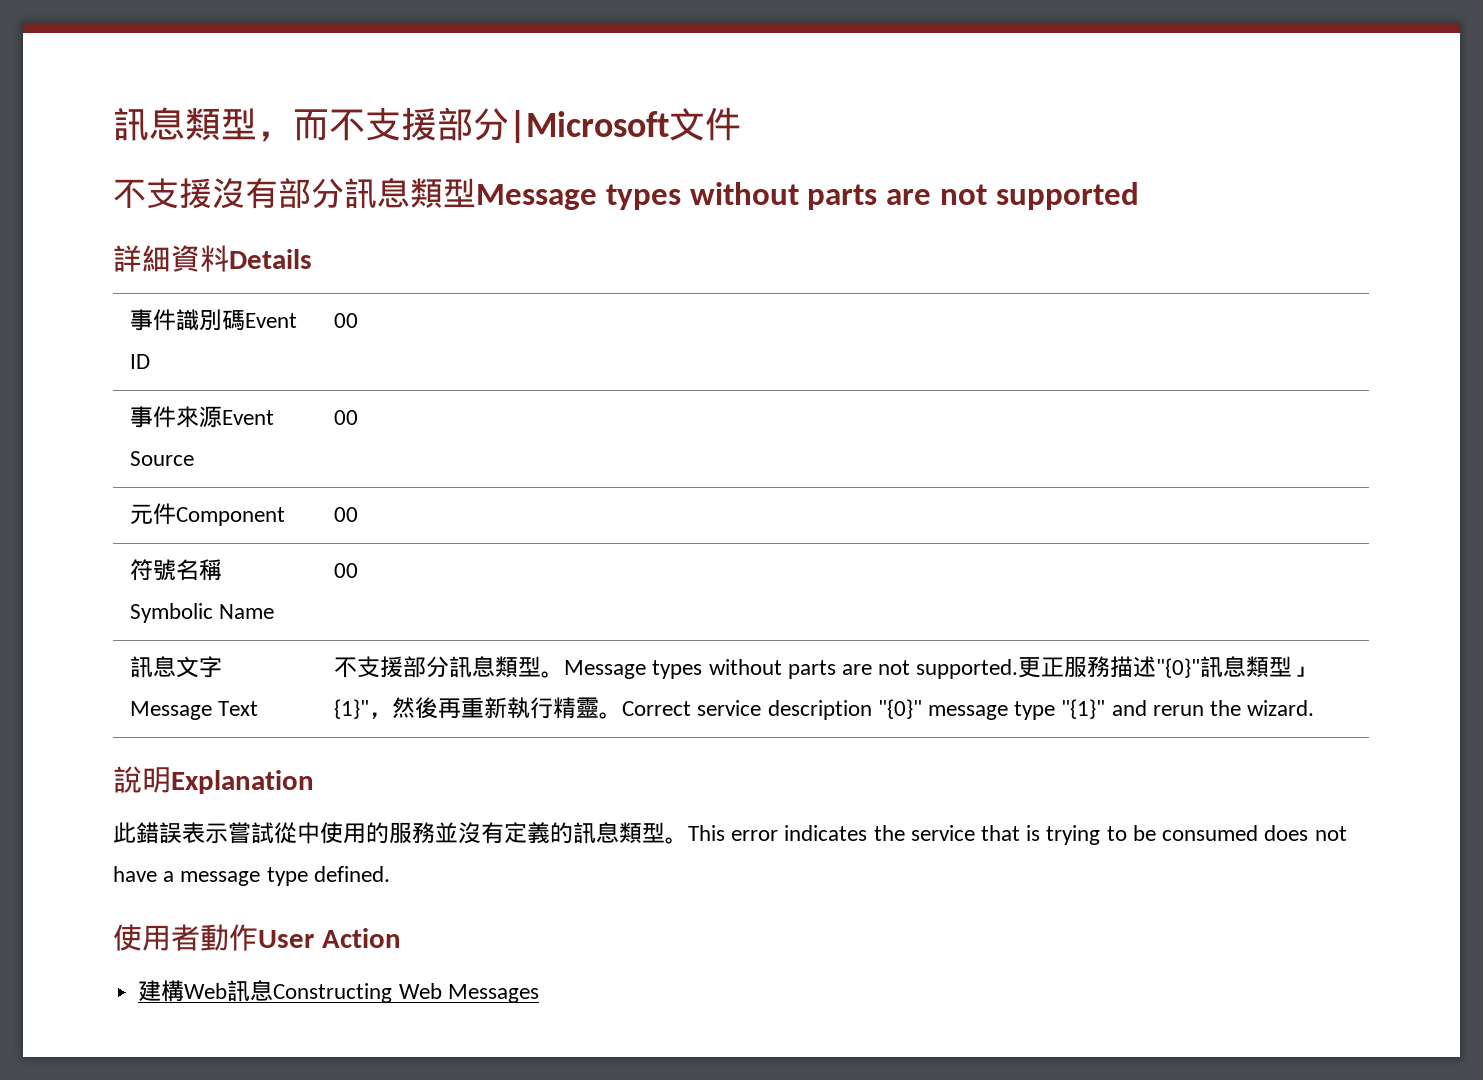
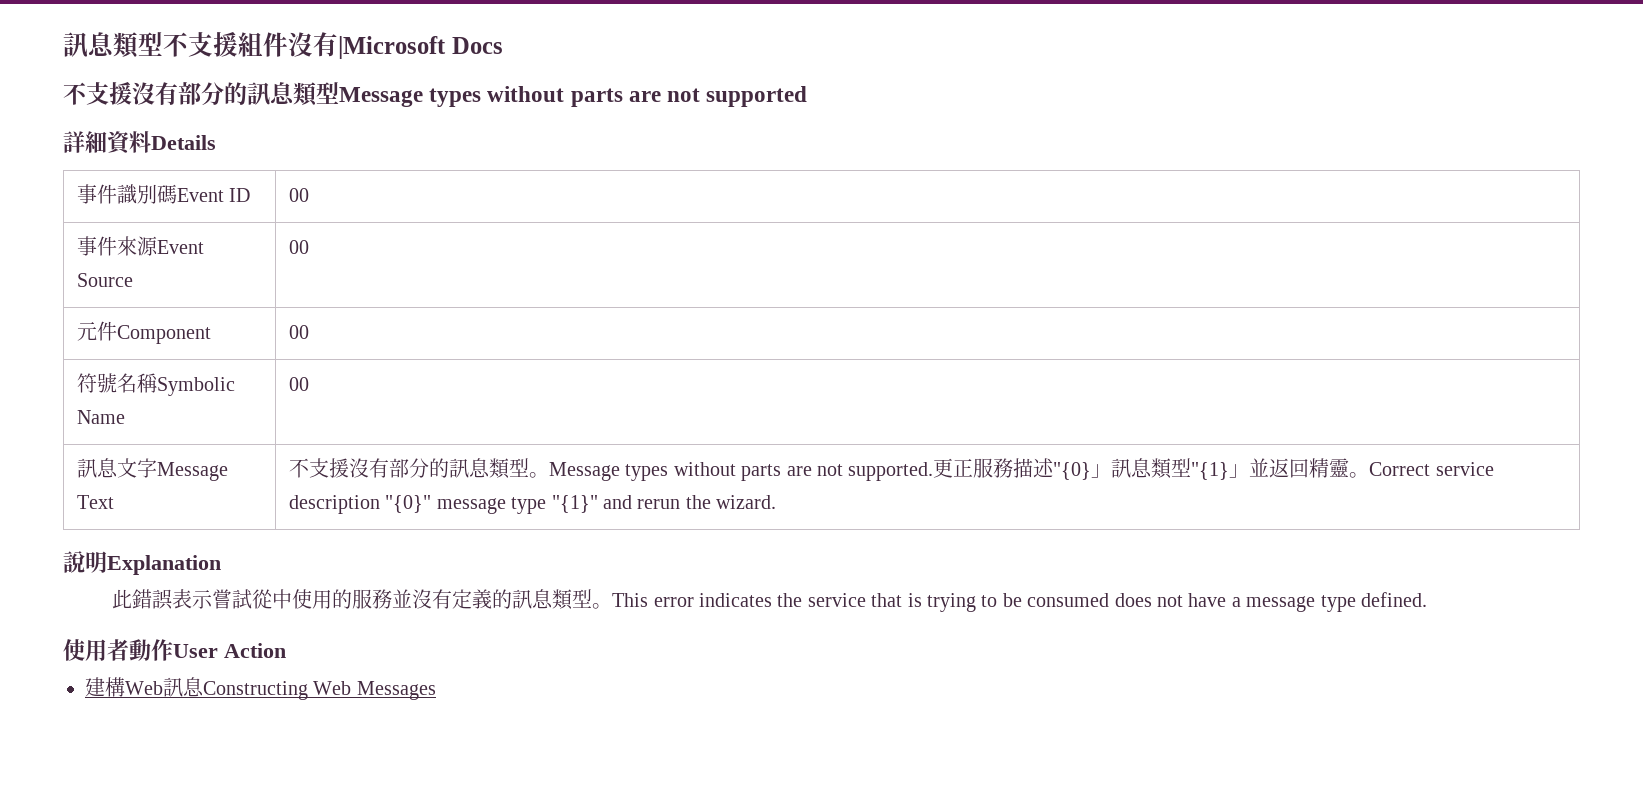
- 訊息類型，而不支援部分|Microsoft文件
- 不支援沒有部分訊息類型Message types without parts are not supported
+ 訊息類型不支援組件沒有|Microsoft Docs
+ 不支援沒有部分的訊息類型Message types without parts are not supported
- 訊息文字Message Text | 不支援部分訊息類型。Message types without parts are not supported.更正服務描述"{0}"訊息類型」{1}"，然後再重新執行精靈。Correct service description "{0}" message type "{1}" and rerun the wizard.
+ 訊息文字Message Text | 不支援沒有部分的訊息類型。Message types without parts are not supported.更正服務描述"{0}」訊息類型"{1}」並返回精靈。Correct service description "{0}" message type "{1}" and rerun the wizard.

